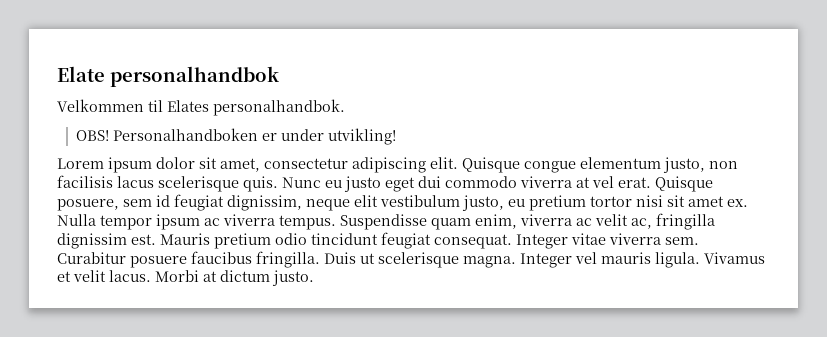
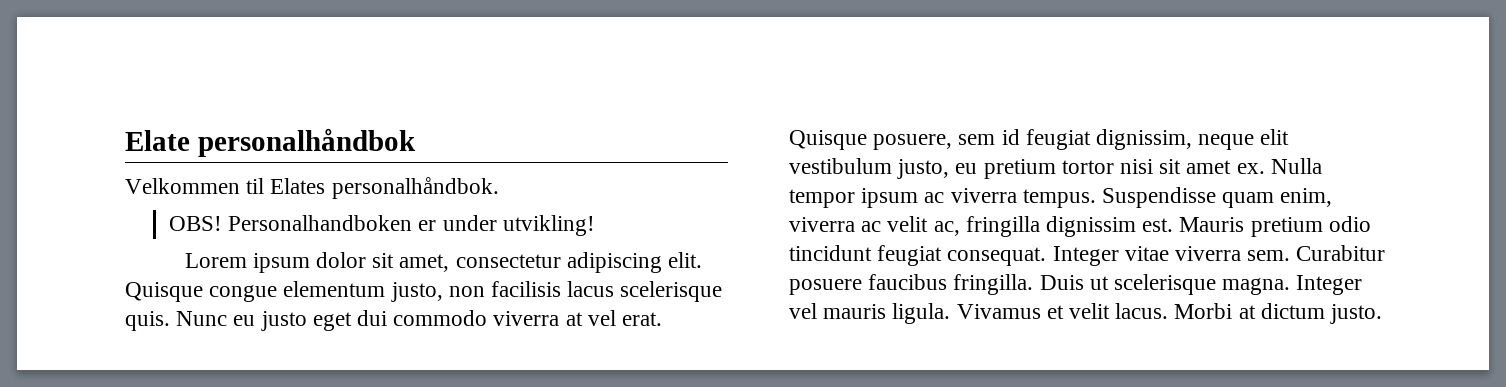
- Elate personalhandbok
+ Elate personalhåndbok
- Velkommen til Elates personalhandbok.
+ Velkommen til Elates personalhåndbok.

